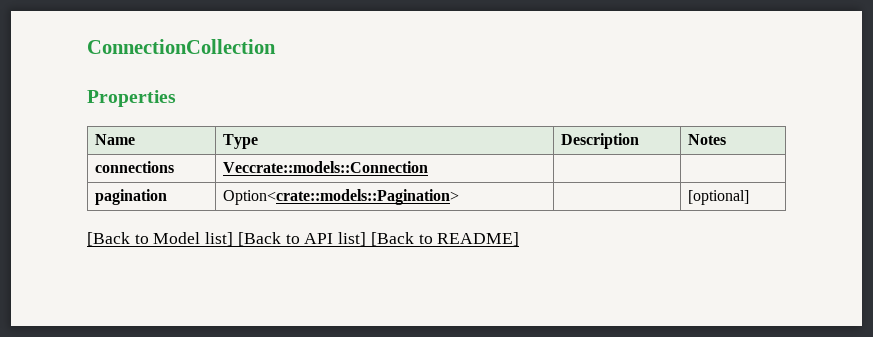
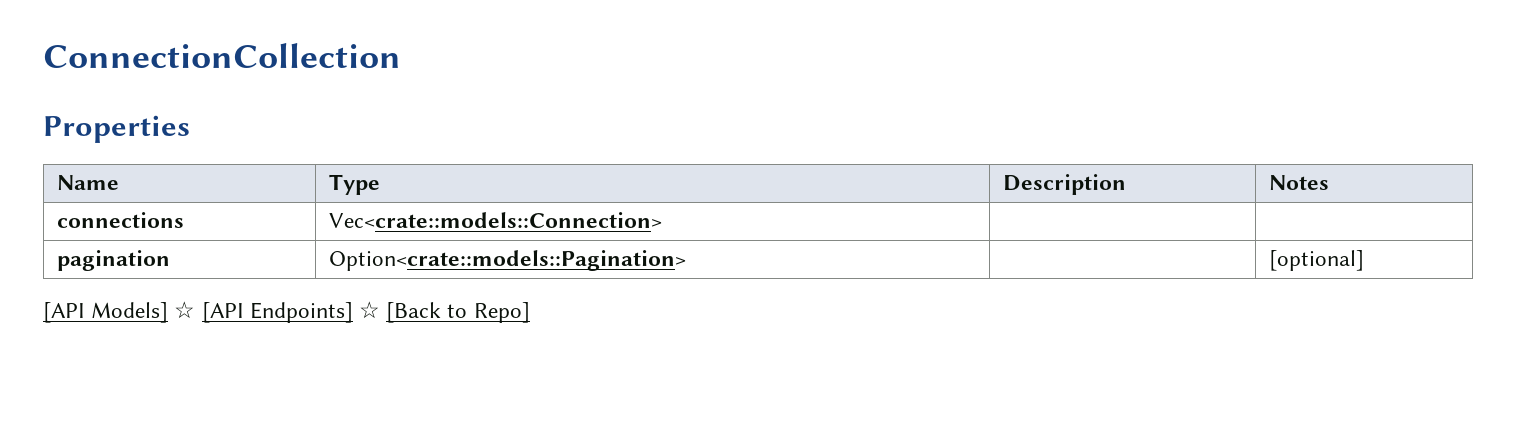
- connections | Veccrate::models::Connection | |
+ connections | Vec<crate::models::Connection> | |
- [Back to Model list] [Back to API list] [Back to README]
+ [API Models] ☆ [API Endpoints] ☆ [Back to Repo]

